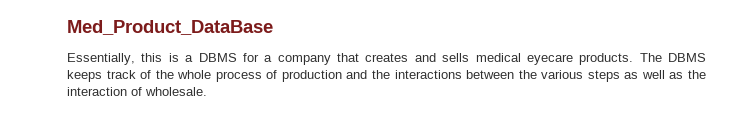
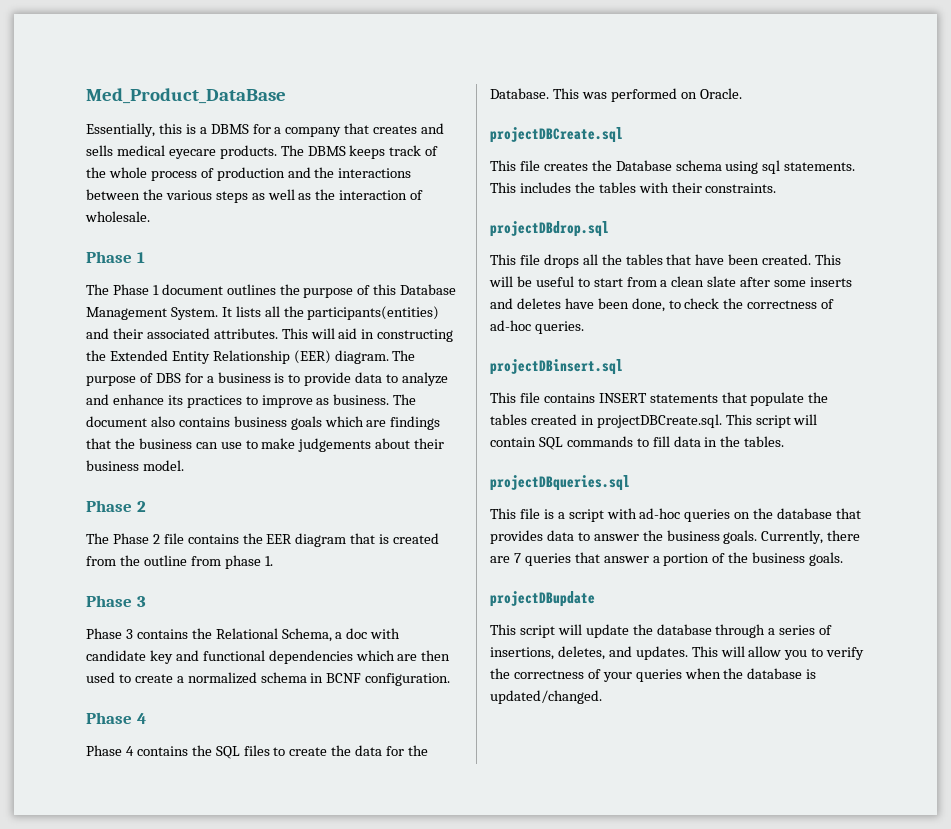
  The DBMS keeps track of the whole process of production and the interactions between the various steps as well as the interaction of wholesale.
+ Phase 1
+ The Phase 1 document outlines the purpose of this Database Management System. It lists all the participants(entities) and their associated attributes. This will aid in constructing the Extended Entity Relationship (EER) diagram. The purpose of DBS for a business is to provide data to analyze and enhance its practices to improve as business. The document also contains business goals which are findings that the business can use to make judgements about their business model.
+ Phase 2
+ The Phase 2 file contains the EER diagram that is created from the outline from phase 1.
+ Phase 3
+ Phase 3 contains the Relational Schema, a doc with candidate key and functional dependencies which are then used to create a normalized schema in BCNF configuration.
+ Phase 4
+ Phase 4 contains the SQL files to create the data for the Database. This was performed on Oracle.
+ projectDBCreate.sql
+ This file creates the Database schema using sql statements. This includes the tables with their constraints.
+ projectDBdrop.sql
+ This file drops all the tables that have been created. This will be useful to start from a clean slate after some inserts and deletes have been done, to check the correctness of ad-hoc queries.
+ projectDBinsert.sql
+ This file contains INSERT statements that populate the tables created in projectDBCreate.sql. This script will contain SQL commands to fill data in the tables.
+ projectDBqueries.sql
+ This file is a script with ad-hoc queries on the database that provides data to answer the business goals. Currently, there are 7 queries that answer a portion of the business goals.
+ projectDBupdate
+ This script will update the database through a series of insertions, deletes, and updates. This will allow you to verify the correctness of your queries when the database is updated/changed.

